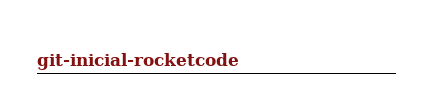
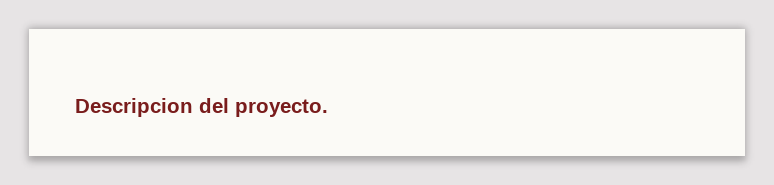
- git-inicial-rocketcode
+ Descripcion del proyecto.

